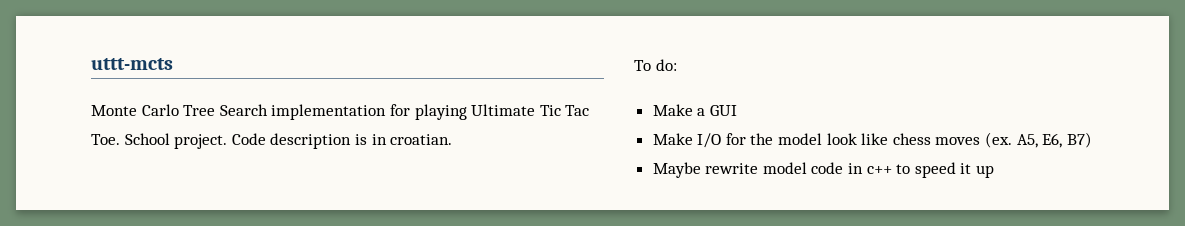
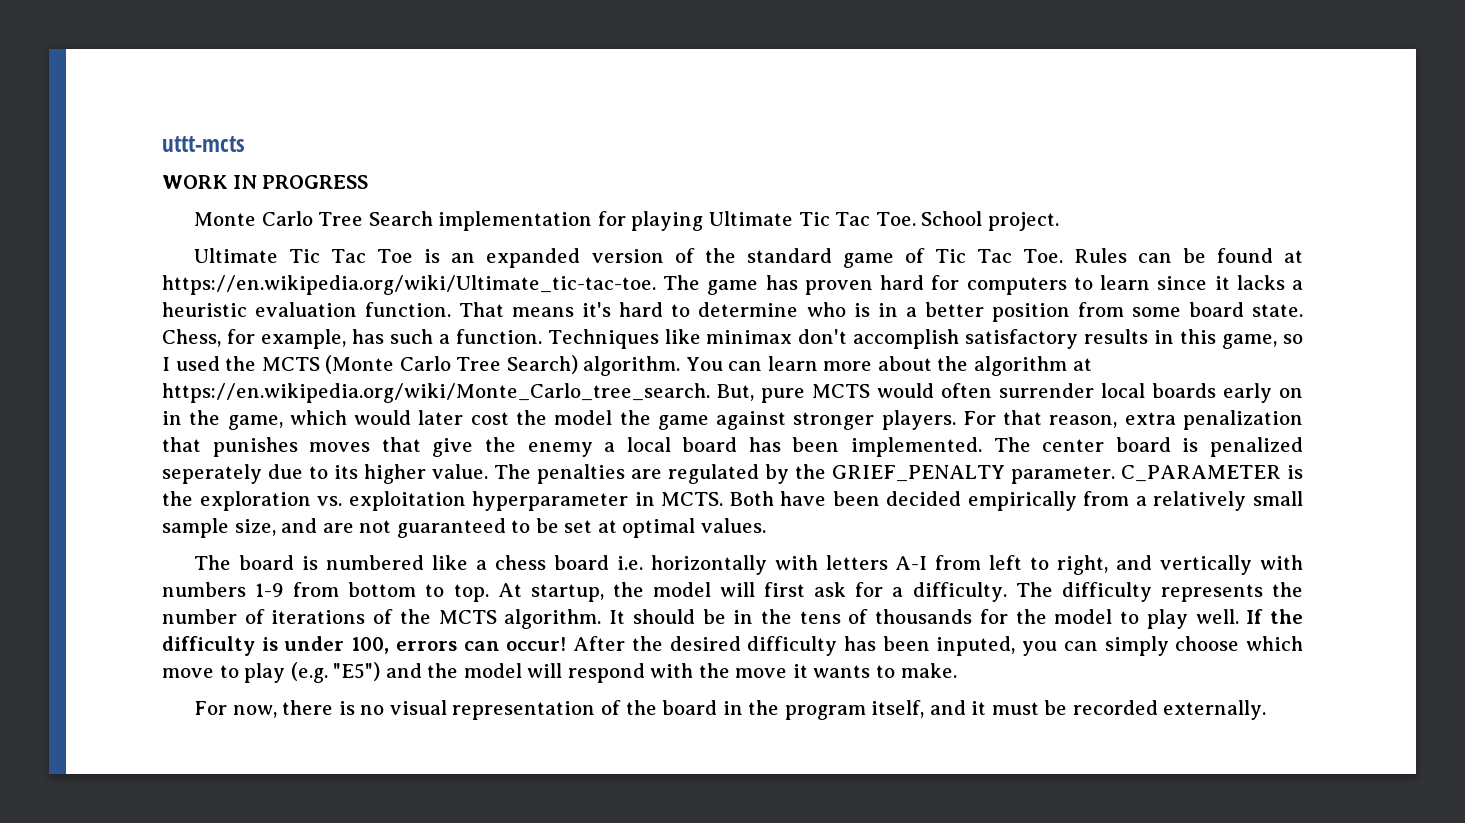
+ WORK IN PROGRESS
- Monte Carlo Tree Search implementation for playing Ultimate Tic Tac Toe. School project. Code description is in croatian.
- To do:
- Make a GUI
- Make I/O for the model look like chess moves (ex. A5, E6, B7)
- Maybe rewrite model code in c++ to speed it up
+ Monte Carlo Tree Search implementation for playing Ultimate Tic Tac Toe. School project.
+ Ultimate Tic Tac Toe is an expanded version of the standard game of Tic Tac Toe. Rules can be found at https://en.wikipedia.org/wiki/Ultimate_tic-tac-toe. The game has proven hard for computers to learn since it lacks a heuristic evaluation function. That means it's hard to determine who is in a better position from some board state. Chess, for example, has such a function. Techniques like minimax don't accomplish satisfactory results in this game, so I used the MCTS (Monte Carlo Tree Search) algorithm. You can learn more about the algorithm at https://en.wikipedia.org/wiki/Monte_Carlo_tree_search. But, pure MCTS would often surrender local boards early on in the game, which would later cost the model the game against stronger players. For that reason, extra penalization that punishes moves that give the enemy a local board has been implemented. The center board is penalized seperately due to its higher value. The penalties are regulated by the GRIEF_PENALTY parameter. C_PARAMETER is the exploration vs. exploitation hyperparameter in MCTS. Both have been decided empirically from a relatively small sample size, and are not guaranteed to be set at optimal values.
+ The board is numbered like a chess board i.e. horizontally with letters A-I from left to right, and vertically with numbers 1-9 from bottom to top. At startup, the model will first ask for a difficulty. The difficulty represents the number of iterations of the MCTS algorithm. It should be in the tens of thousands for the model to play well. If the difficulty is under 100, errors can occur! After the desired difficulty has been inputed, you can simply choose which move to play (e.g. "E5") and the model will respond with the move it wants to make.
+ For now, there is no visual representation of the board in the program itself, and it must be recorded externally.

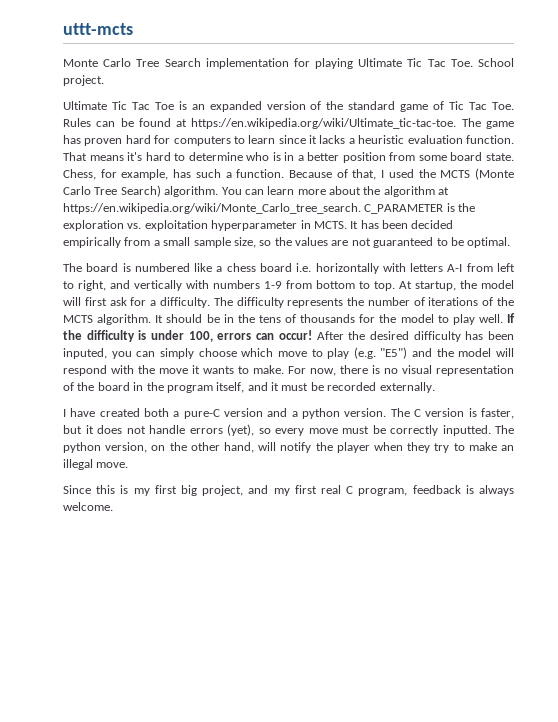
- WORK IN PROGRESS
- Techniques like minimax don't accomplish satisfactory results in this game, so I used the MCTS (Monte Carlo Tree Search) algorithm.
+ Because of that, I used the MCTS (Monte Carlo Tree Search) algorithm.
- You can learn more about the algorithm at https://en.wikipedia.org/wiki/Monte_Carlo_tree_search. But, pure MCTS would often surrender local boards early on in the game, which would later cost the model the game against stronger players. For that reason, extra penalization that punishes moves that give the enemy a local board has been implemented. The center board is penalized seperately due to its higher value. The penalties are regulated by the GRIEF_PENALTY parameter. C_PARAMETER is the exploration vs. exploitation hyperparameter in MCTS.
+ You can learn more about the algorithm at https://en.wikipedia.org/wiki/Monte_Carlo_tree_search. C_PARAMETER is the exploration vs. exploitation hyperparameter in MCTS.
- Both have been decided empirically from a relatively small sample size, and are not guaranteed to be set at optimal values.
+ It has been decided empirically from a small sample size, so the values are not guaranteed to be optimal.
- After the desired difficulty has been inputed, you can simply choose which move to play (e.g. "E5") and the model will respond with the move it wants to make.
- For now, there is no visual representation of the board in the program itself, and it must be recorded externally.
+ After the desired difficulty has been inputed, you can simply choose which move to play (e.g. "E5") and the model will respond with the move it wants to make. For now, there is no visual representation of the board in the program itself, and it must be recorded externally.
+ I have created both a pure-C version and a python version. The C version is faster, but it does not handle errors (yet), so every move must be correctly inputted. The python version, on the other hand, will notify the player when they try to make an illegal move.
+ Since this is my first big project, and my first real C program, feedback is always welcome.

